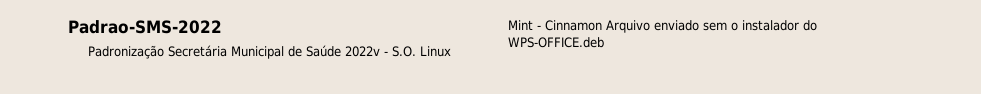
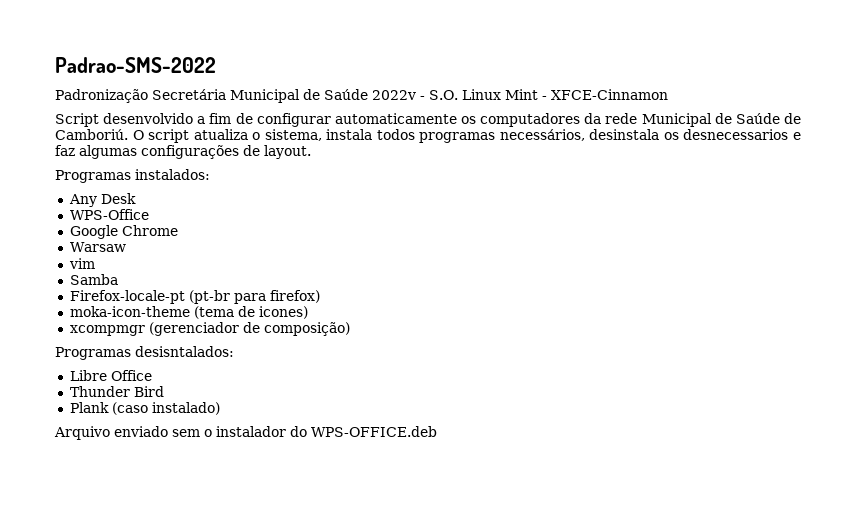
- Padronização Secretária Municipal de Saúde 2022v - S.O. Linux Mint - Cinnamon Arquivo enviado sem o instalador do WPS-OFFICE.deb
+ Padronização Secretária Municipal de Saúde 2022v - S.O. Linux Mint - XFCE-Cinnamon
+ Script desenvolvido a fim de configurar automaticamente os computadores da rede Municipal de Saúde de Camboriú. O script atualiza o sistema, instala todos programas necessários, desinstala os desnecessarios e faz algumas configurações de layout.
+ Programas instalados:
+ Any Desk
+ WPS-Office
+ Google Chrome
+ Warsaw
+ vim
+ Samba
+ Firefox-locale-pt (pt-br para firefox)
+ moka-icon-theme (tema de icones)
+ xcompmgr (gerenciador de composição)
+ Programas desisntalados:
+ Libre Office
+ Thunder Bird
+ Plank (caso instalado)
+ Arquivo enviado sem o instalador do WPS-OFFICE.deb

